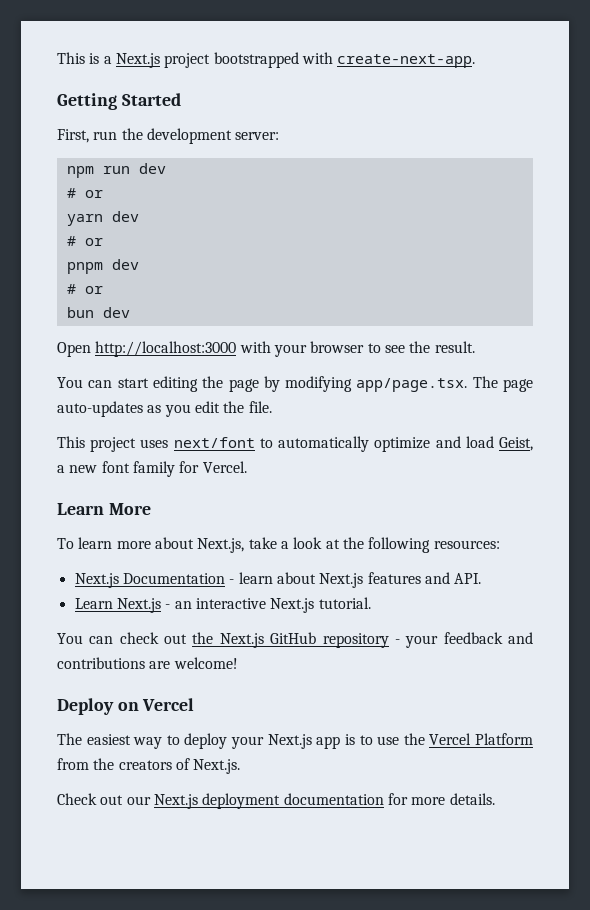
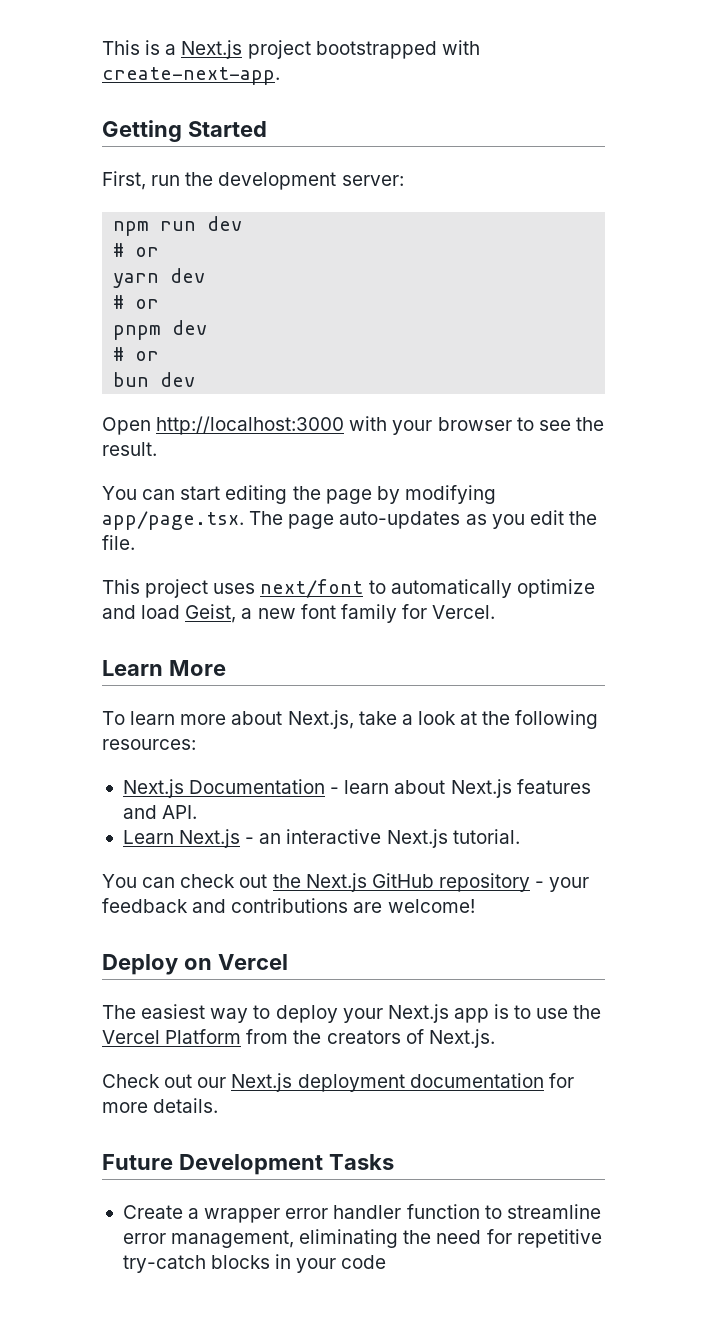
+ Future Development Tasks
+ Create a wrapper error handler function to streamline error management, eliminating the need for repetitive try-catch blocks in your code

